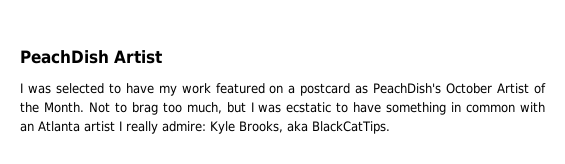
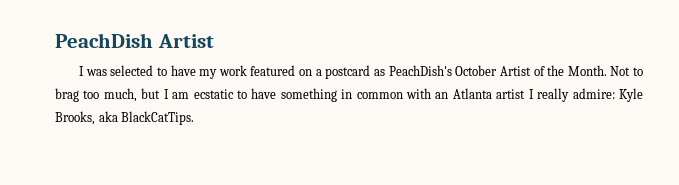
- Not to brag too much, but I was ecstatic to have something in common with an Atlanta artist I really admire: Kyle Brooks, aka BlackCatTips.
+ Not to brag too much, but I am ecstatic to have something in common with an Atlanta artist I really admire: Kyle Brooks, aka BlackCatTips.

